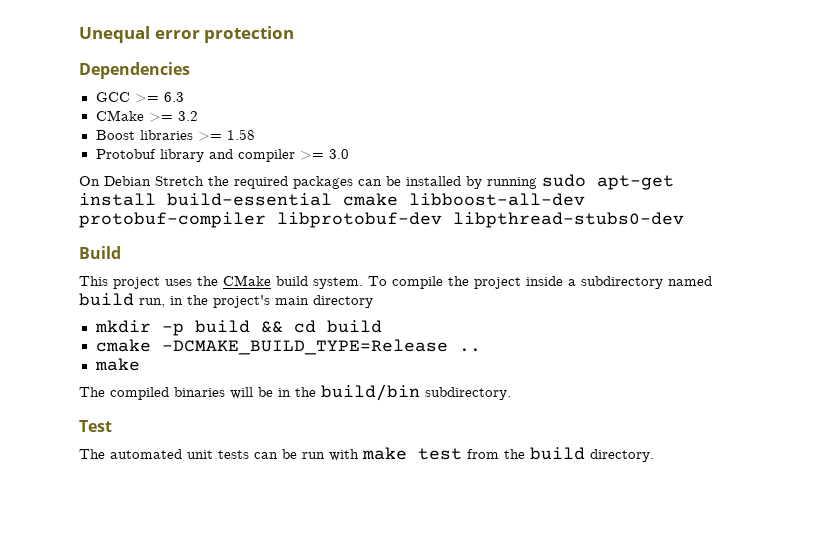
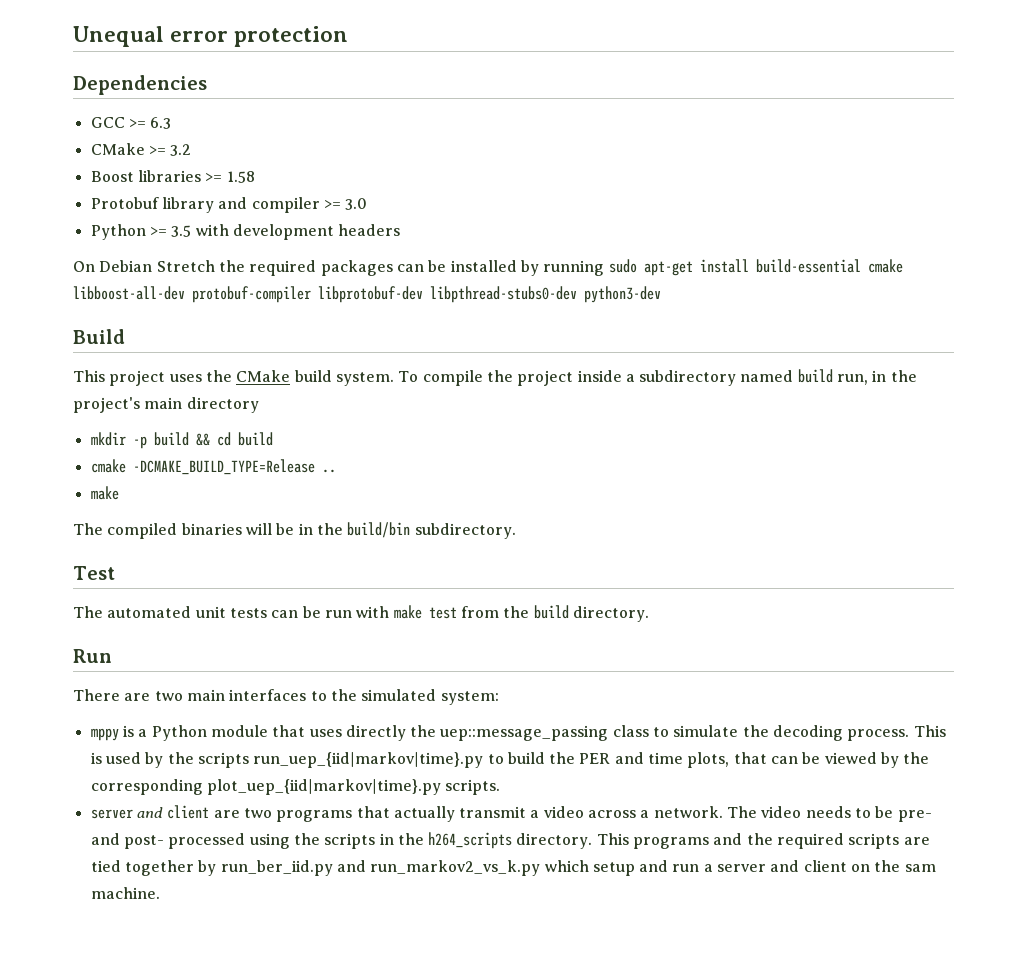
+ Python >= 3.5 with development headers
- On Debian Stretch the required packages can be installed by running sudo apt-get install build-essential cmake libboost-all-dev protobuf-compiler libprotobuf-dev libpthread-stubs0-dev
+ On Debian Stretch the required packages can be installed by running sudo apt-get install build-essential cmake libboost-all-dev protobuf-compiler libprotobuf-dev libpthread-stubs0-dev python3-dev
+ Run
+ There are two main interfaces to the simulated system:
+ mppy is a Python module that uses directly the uep::message_passing class to simulate the decoding process. This is used by the scripts run_uep_{iid|markov|time}.py to build the PER and time plots, that can be viewed by the corresponding plot_uep_{iid|markov|time}.py scripts.
+ server and client are two programs that actually transmit a video across a network. The video needs to be pre- and post- processed using the scripts in the h264_scripts directory. This programs and the required scripts are tied together by run_ber_iid.py and run_markov2_vs_k.py which setup and run a server and client on the sam machine.

